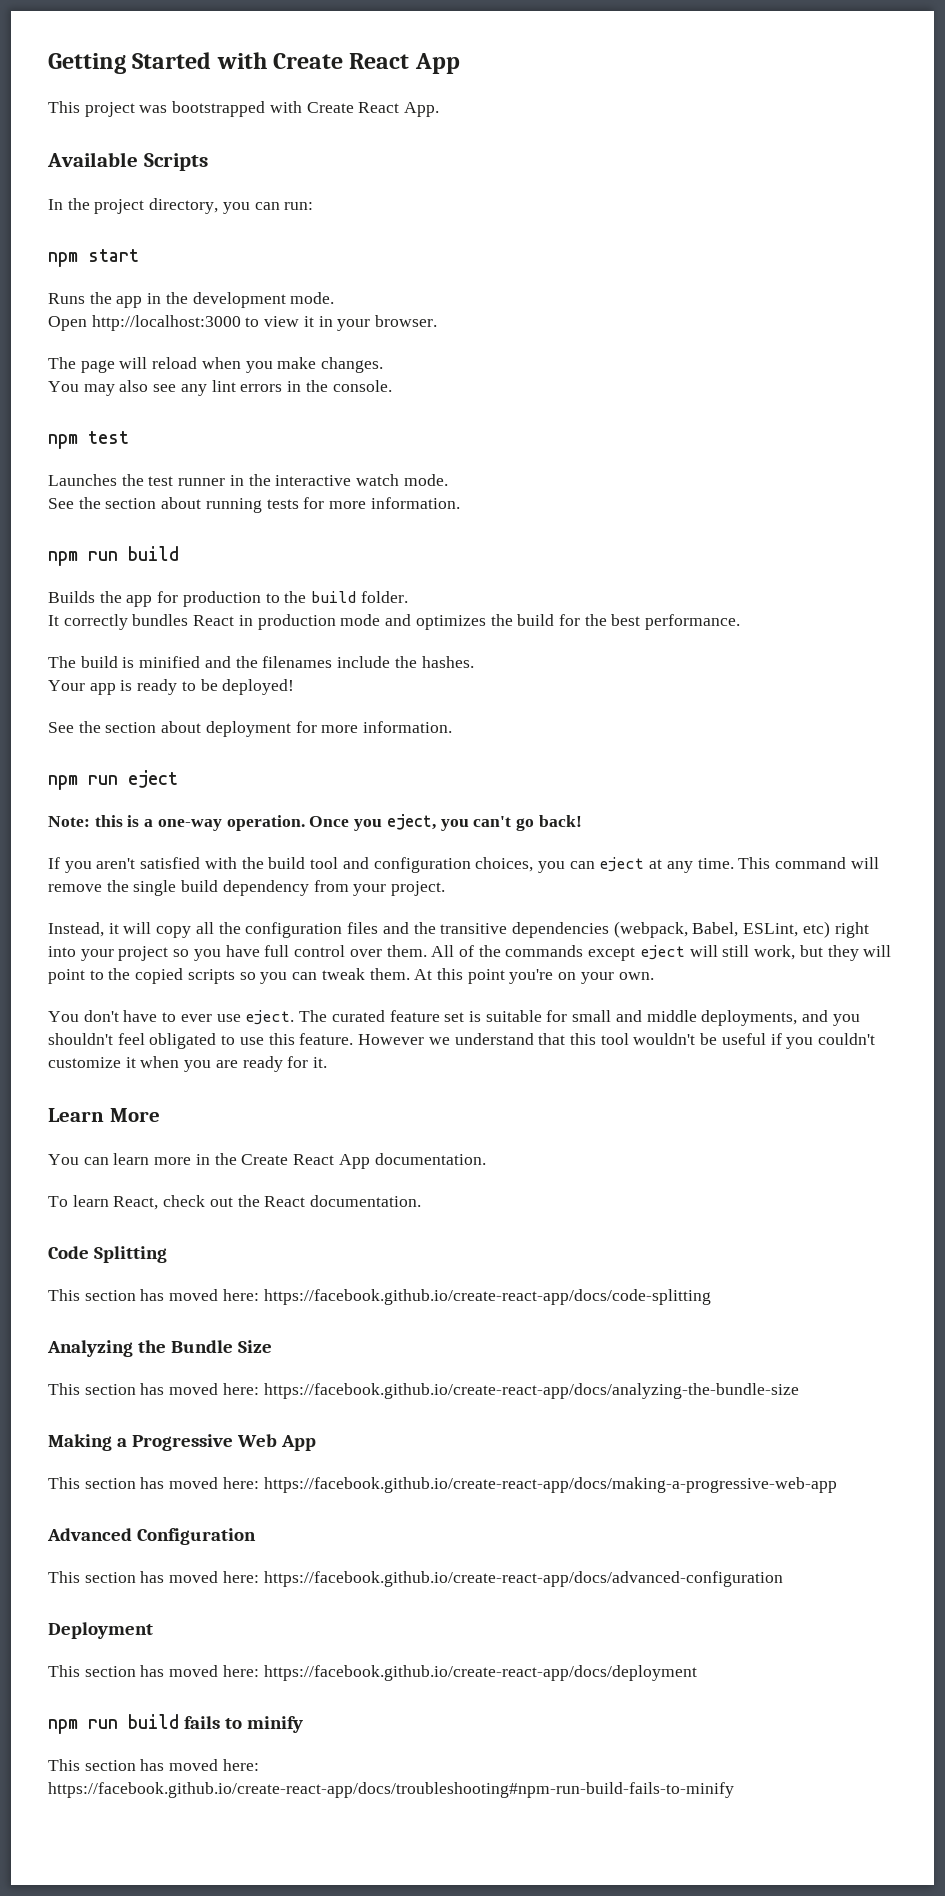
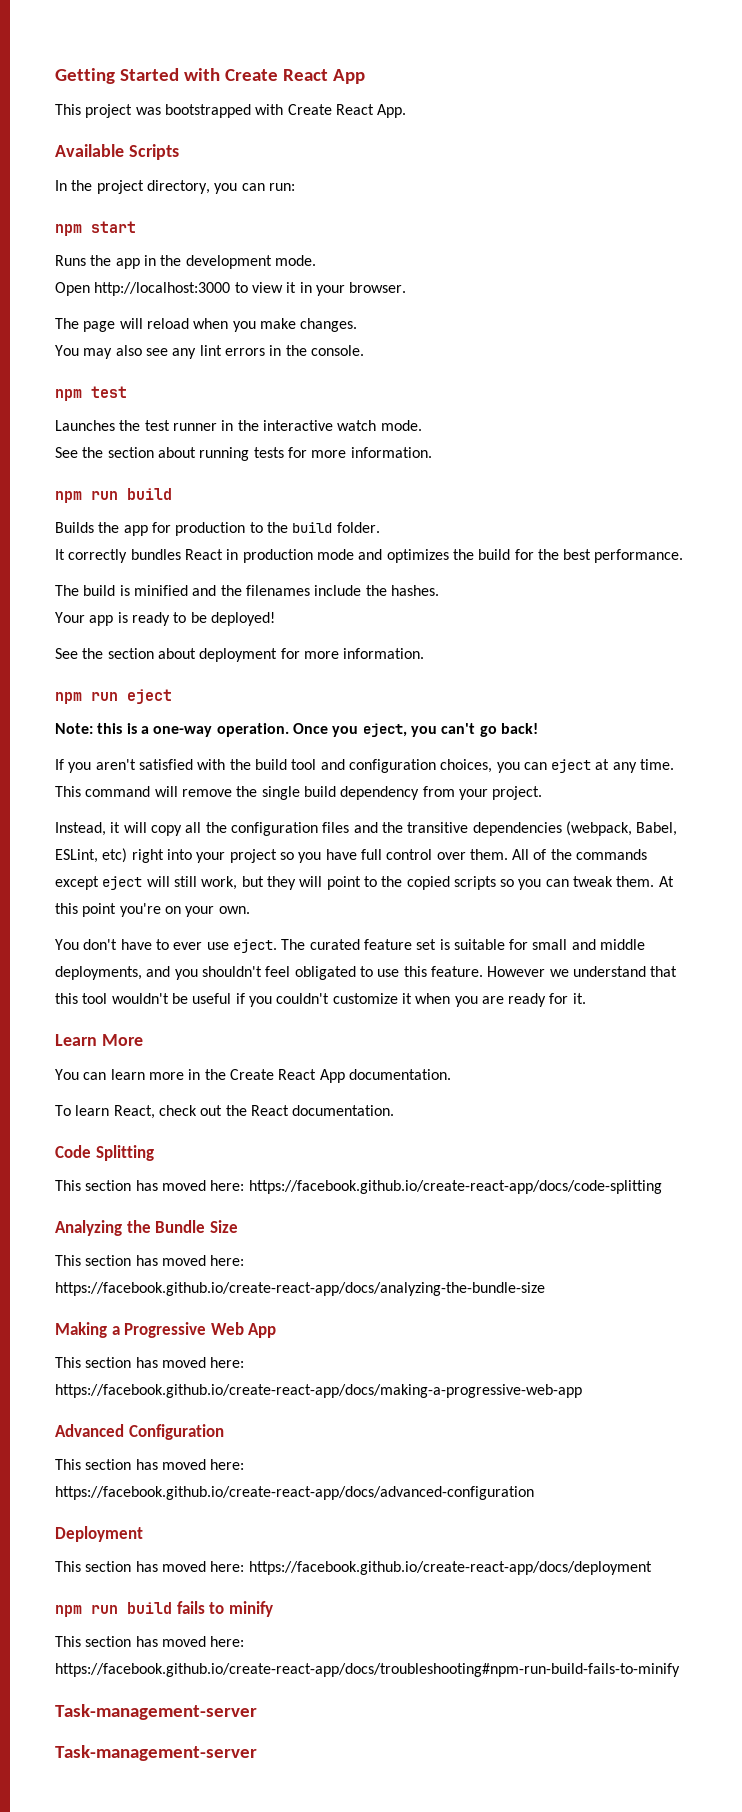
  This section has moved here: https://facebook.github.io/create-react-app/docs/troubleshooting#npm-run-build-fails-to-minify
+ Task-management-server
+ Task-management-server

